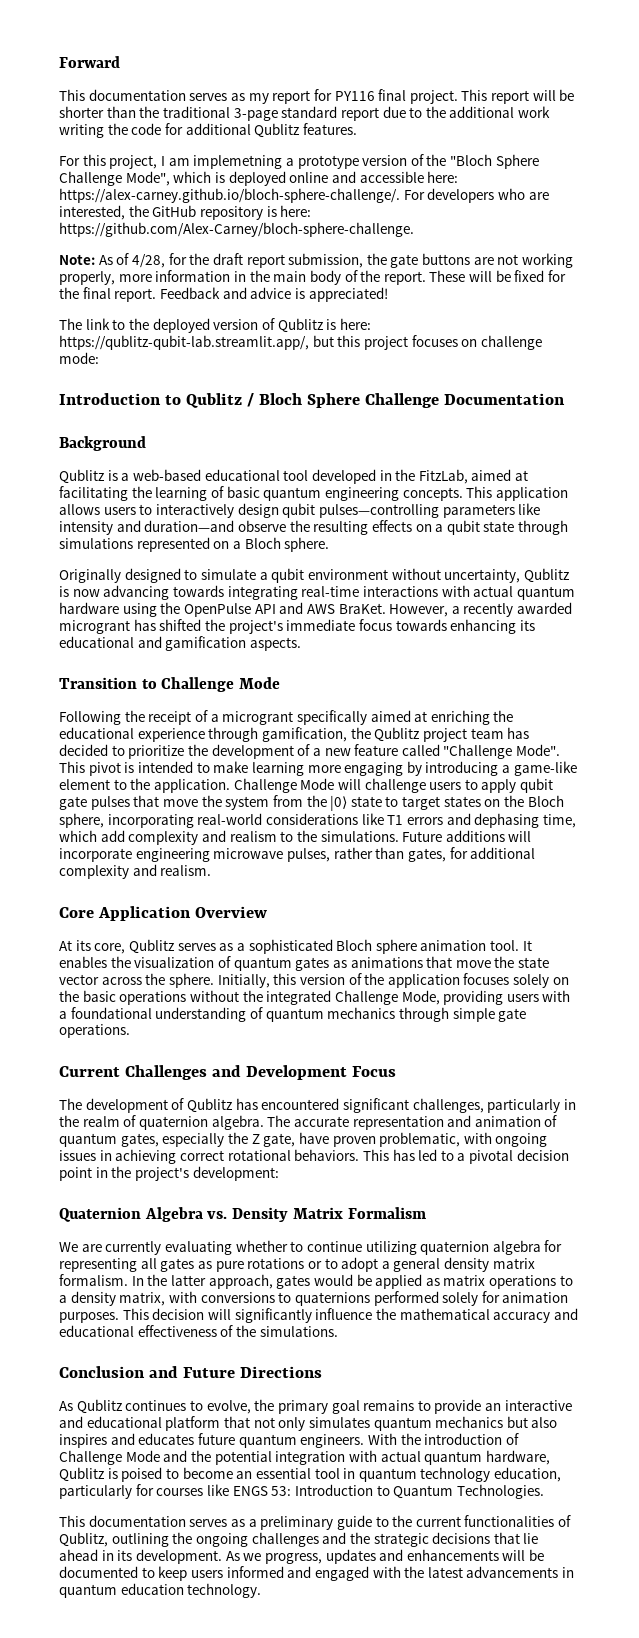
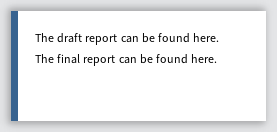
- Forward
- This documentation serves as my report for PY116 final project. This report will be shorter than the traditional 3-page standard report due to the additional work writing the code for additional Qublitz features.
- For this project, I am implemetning a prototype version of the "Bloch Sphere Challenge Mode", which is deployed online and accessible here: https://alex-carney.github.io/bloch-sphere-challenge/. For developers who are interested, the GitHub repository is here: https://github.com/Alex-Carney/bloch-sphere-challenge.
- Note: As of 4/28, for the draft report submission, the gate buttons are not working properly, more information in the main body of the report. These will be fixed for the final report. Feedback and advice is appreciated!
- The link to the deployed version of Qublitz is here: https://qublitz-qubit-lab.streamlit.app/, but this project focuses on challenge mode:
- Introduction to Qublitz / Bloch Sphere Challenge Documentation
- Background
- Qublitz is a web-based educational tool developed in the FitzLab, aimed at facilitating the learning of basic quantum engineering concepts. This application allows users to interactively design qubit pulses—controlling parameters like intensity and duration—and observe the resulting effects on a qubit state through simulations represented on a Bloch sphere.
- Originally designed to simulate a qubit environment without uncertainty, Qublitz is now advancing towards integrating real-time interactions with actual quantum hardware using the OpenPulse API and AWS BraKet. However, a recently awarded microgrant has shifted the project's immediate focus towards enhancing its educational and gamification aspects.
- Transition to Challenge Mode
- Following the receipt of a microgrant specifically aimed at enriching the educational experience through gamification, the Qublitz project team has decided to prioritize the development of a new feature called "Challenge Mode". This pivot is intended to make learning more engaging by introducing a game-like element to the application. Challenge Mode will challenge users to apply qubit gate pulses that move the system from the |0⟩ state to target states on the Bloch sphere, incorporating real-world considerations like T1 errors and dephasing time, which add complexity and realism to the simulations. Future additions will incorporate engineering microwave pulses, rather than gates, for additional complexity and realism.
- Core Application Overview
- At its core, Qublitz serves as a sophisticated Bloch sphere animation tool. It enables the visualization of quantum gates as animations that move the state vector across the sphere. Initially, this version of the application focuses solely on the basic operations without the integrated Challenge Mode, providing users with a foundational understanding of quantum mechanics through simple gate operations.
- Current Challenges and Development Focus
- The development of Qublitz has encountered significant challenges, particularly in the realm of quaternion algebra. The accurate representation and animation of quantum gates, especially the Z gate, have proven problematic, with ongoing issues in achieving correct rotational behaviors. This has led to a pivotal decision point in the project's development:
- Quaternion Algebra vs. Density Matrix Formalism
- We are currently evaluating whether to continue utilizing quaternion algebra for representing all gates as pure rotations or to adopt a general density matrix formalism. In the latter approach, gates would be applied as matrix operations to a density matrix, with conversions to quaternions performed solely for animation purposes. This decision will significantly influence the mathematical accuracy and educational effectiveness of the simulations.
- Conclusion and Future Directions
- As Qublitz continues to evolve, the primary goal remains to provide an interactive and educational platform that not only simulates quantum mechanics but also inspires and educates future quantum engineers. With the introduction of Challenge Mode and the potential integration with actual quantum hardware, Qublitz is poised to become an essential tool in quantum technology education, particularly for courses like ENGS 53: Introduction to Quantum Technologies.
- This documentation serves as a preliminary guide to the current functionalities of Qublitz, outlining the ongoing challenges and the strategic decisions that lie ahead in its development. As we progress, updates and enhancements will be documented to keep users informed and engaged with the latest advancements in quantum education technology.
+ The draft report can be found here.
+ The final report can be found here.

